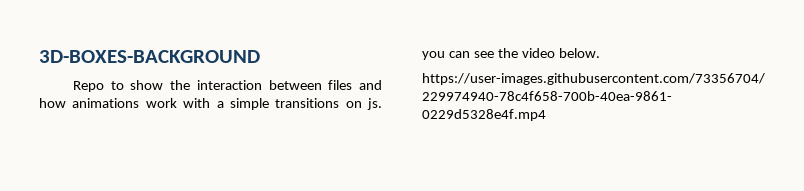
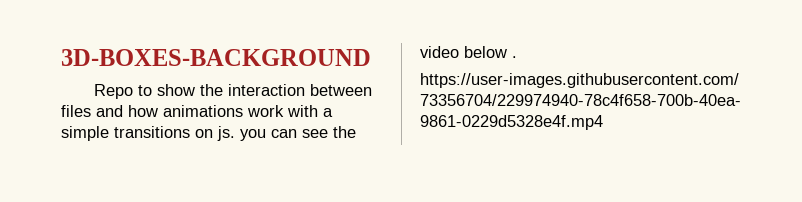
- Repo to show the interaction between files and how animations work with a simple transitions on js. you can see the video below.
+ Repo to show the interaction between files and how animations work with a simple transitions on js. you can see the video below .

